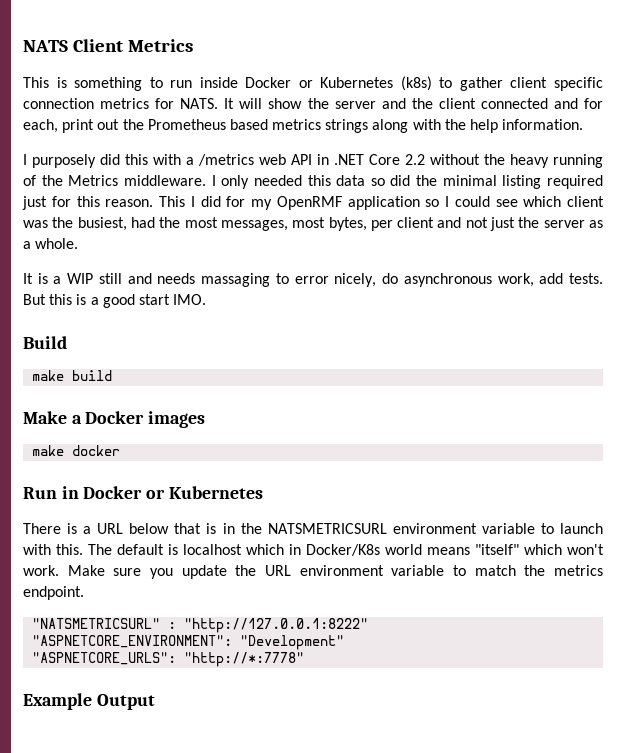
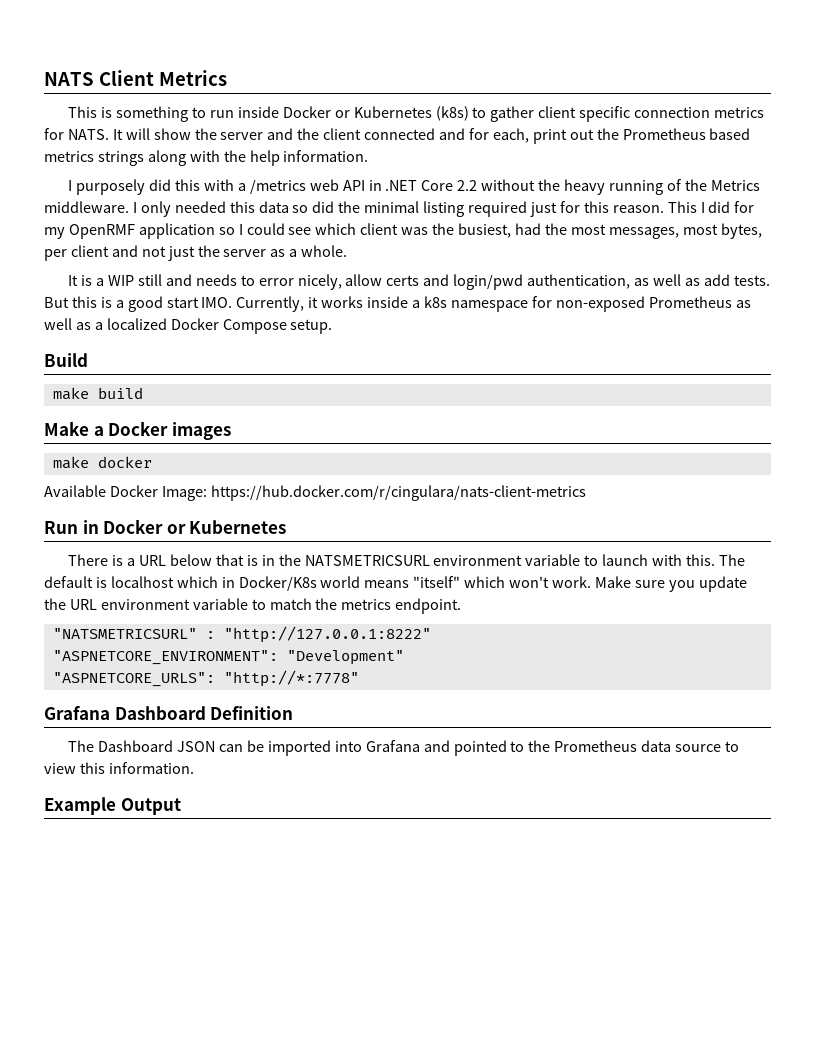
- It is a WIP still and needs massaging to error nicely, do asynchronous work, add tests.
+ It is a WIP still and needs to error nicely, allow certs and login/pwd authentication, as well as add tests.
- But this is a good start IMO.
+ But this is a good start IMO. Currently, it works inside a k8s namespace for non-exposed Prometheus as well as a localized Docker Compose setup.
+ Available Docker Image: https://hub.docker.com/r/cingulara/nats-client-metrics
+ Grafana Dashboard Definition
+ The Dashboard JSON can be imported into Grafana and pointed to the Prometheus data source to view this information.

